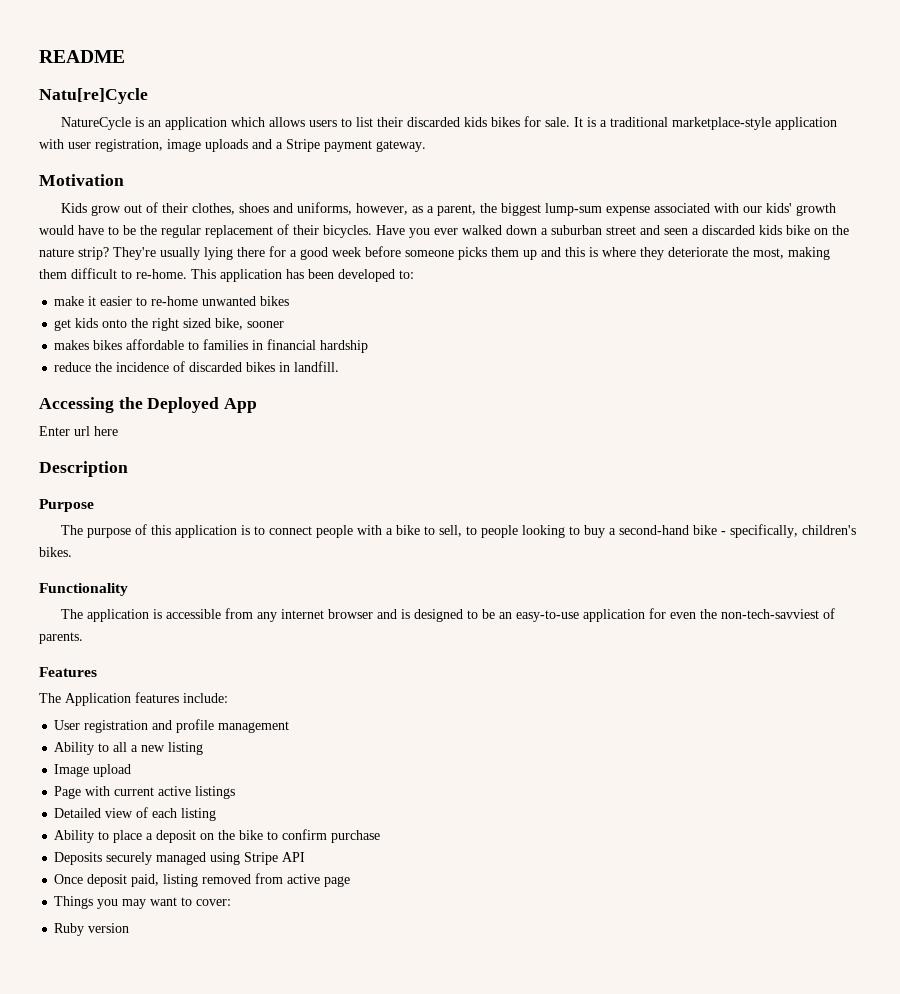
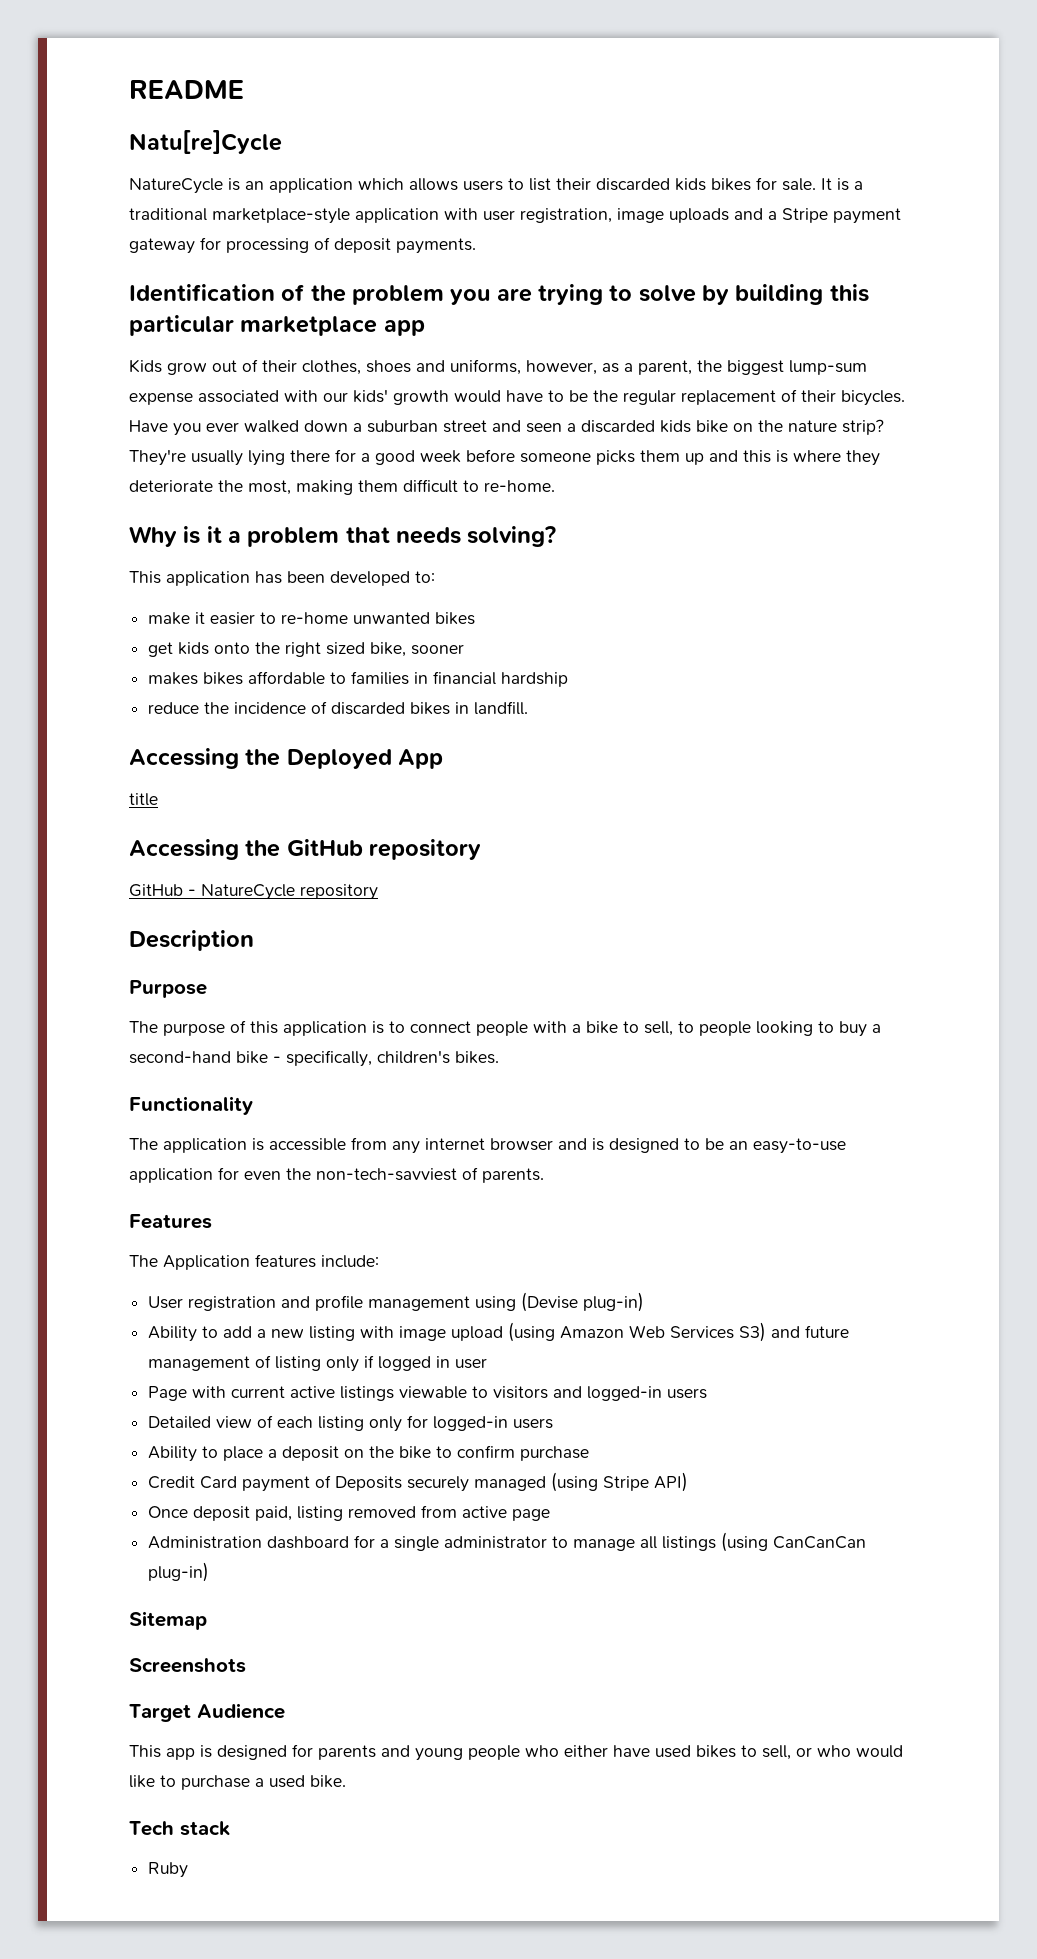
- It is a traditional marketplace-style application with user registration, image uploads and a Stripe payment gateway.
- Motivation
+ It is a traditional marketplace-style application with user registration, image uploads and a Stripe payment gateway for processing of deposit payments.
+ Identification of the problem you are trying to solve by building this particular marketplace app
- They're usually lying there for a good week before someone picks them up and this is where they deteriorate the most, making them difficult to re-home. This application has been developed to:
+ They're usually lying there for a good week before someone picks them up and this is where they deteriorate the most, making them difficult to re-home.
+ Why is it a problem that needs solving?
+ This application has been developed to:
- Enter url here
+ title
+ Accessing the GitHub repository
+ GitHub - NatureCycle repository
- User registration and profile management
- Ability to all a new listing
- Image upload
+ User registration and profile management using (Devise plug-in)
+ Ability to add a new listing with image upload (using Amazon Web Services S3) and future management of listing only if logged in user
- Page with current active listings
+ Page with current active listings viewable to visitors and logged-in users
- Detailed view of each listing
+ Detailed view of each listing only for logged-in users
- Deposits securely managed using Stripe API
+ Credit Card payment of Deposits securely managed (using Stripe API)
- Things you may want to cover:
+ Administration dashboard for a single administrator to manage all listings (using CanCanCan plug-in)
+ Sitemap
+ Screenshots
+ Target Audience
+ This app is designed for parents and young people who either have used bikes to sell, or who would like to purchase a used bike.
+ Tech stack
- Ruby version
+ Ruby

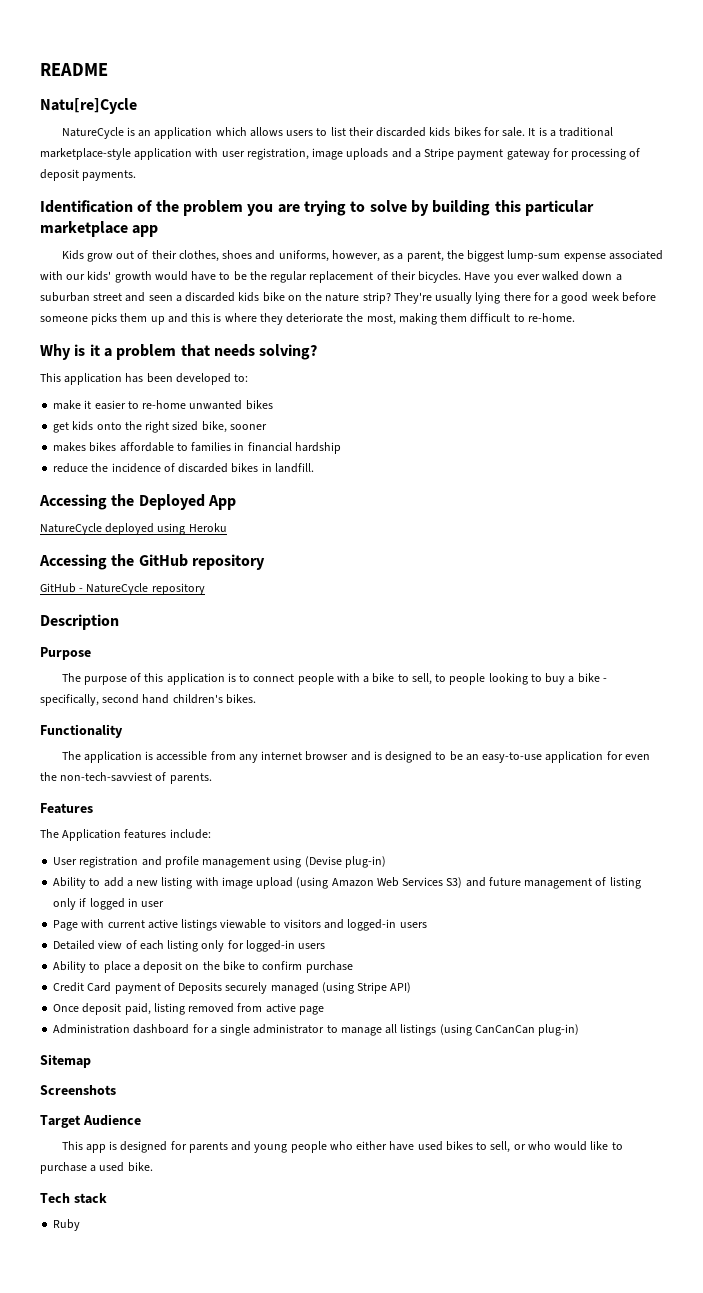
- title
+ NatureCycle deployed using Heroku
- The purpose of this application is to connect people with a bike to sell, to people looking to buy a second-hand bike - specifically, children's bikes.
+ The purpose of this application is to connect people with a bike to sell, to people looking to buy a bike - specifically, second hand children's bikes.

